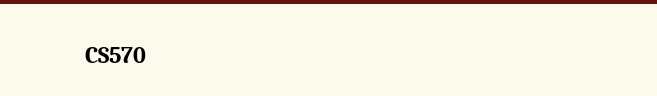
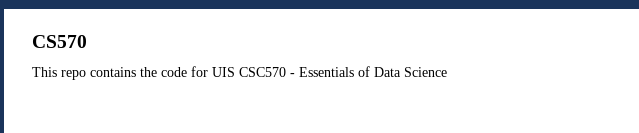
+ This repo contains the code for UIS CSC570 - Essentials of Data Science

